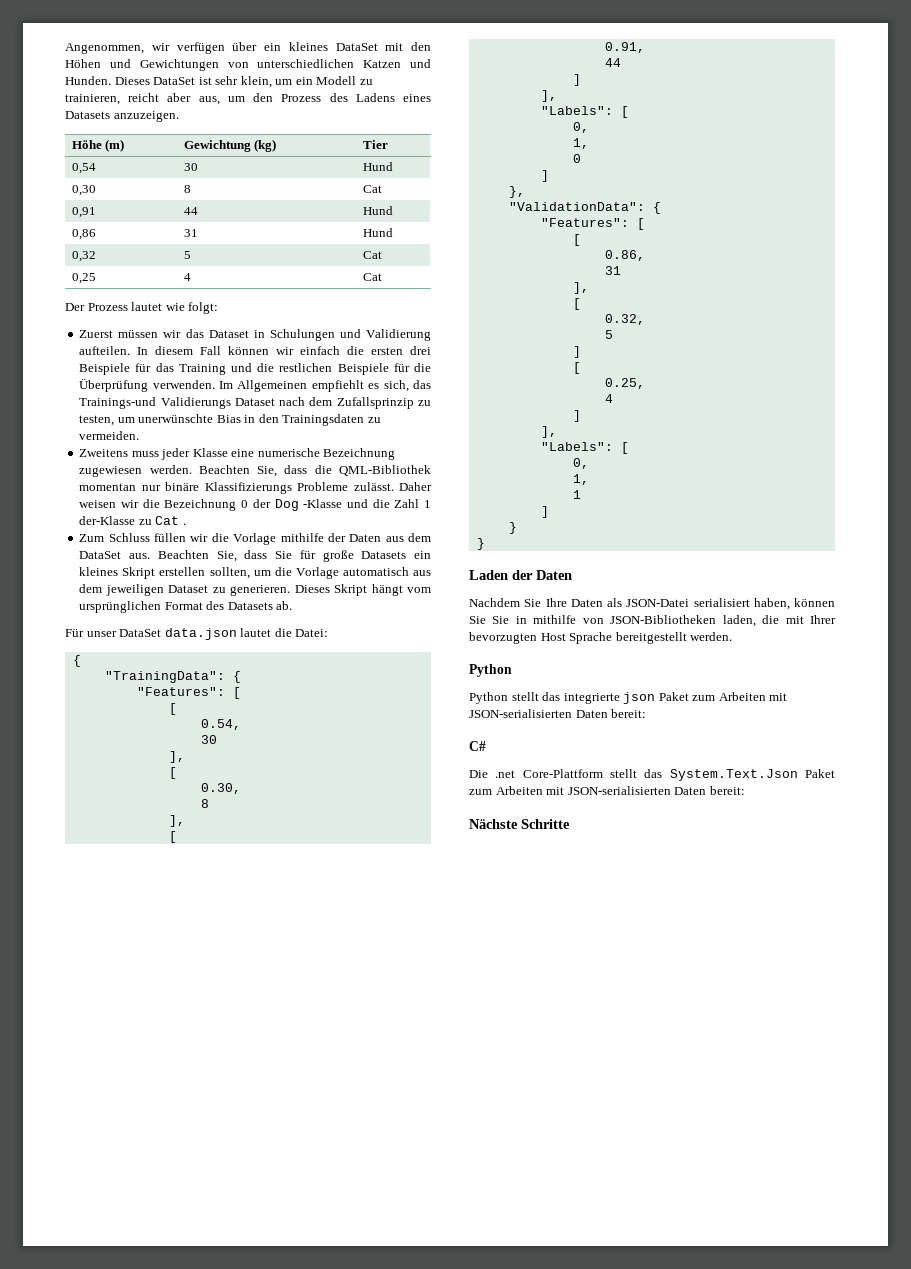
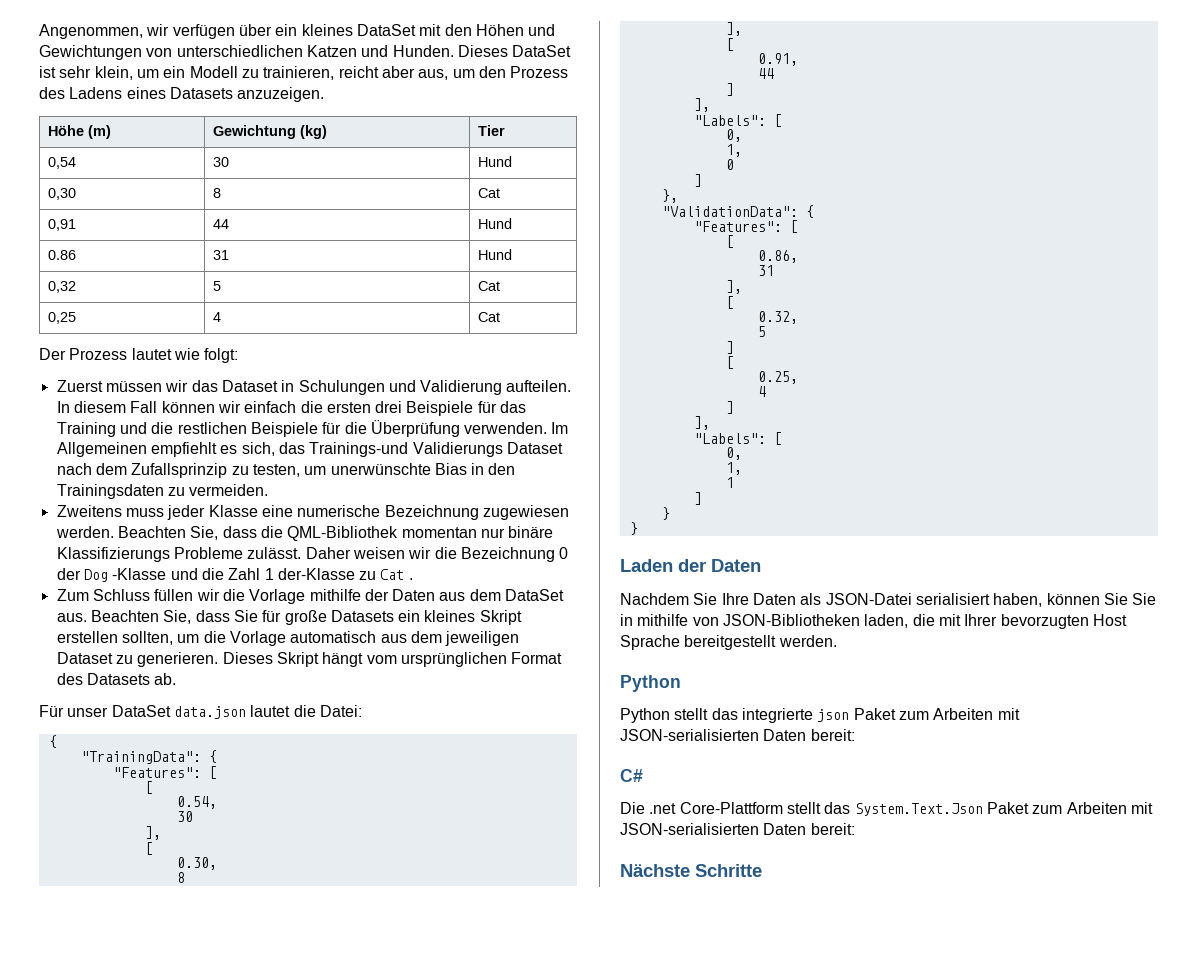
- 0,86 | 31 | Hund
+ 0.86 | 31 | Hund

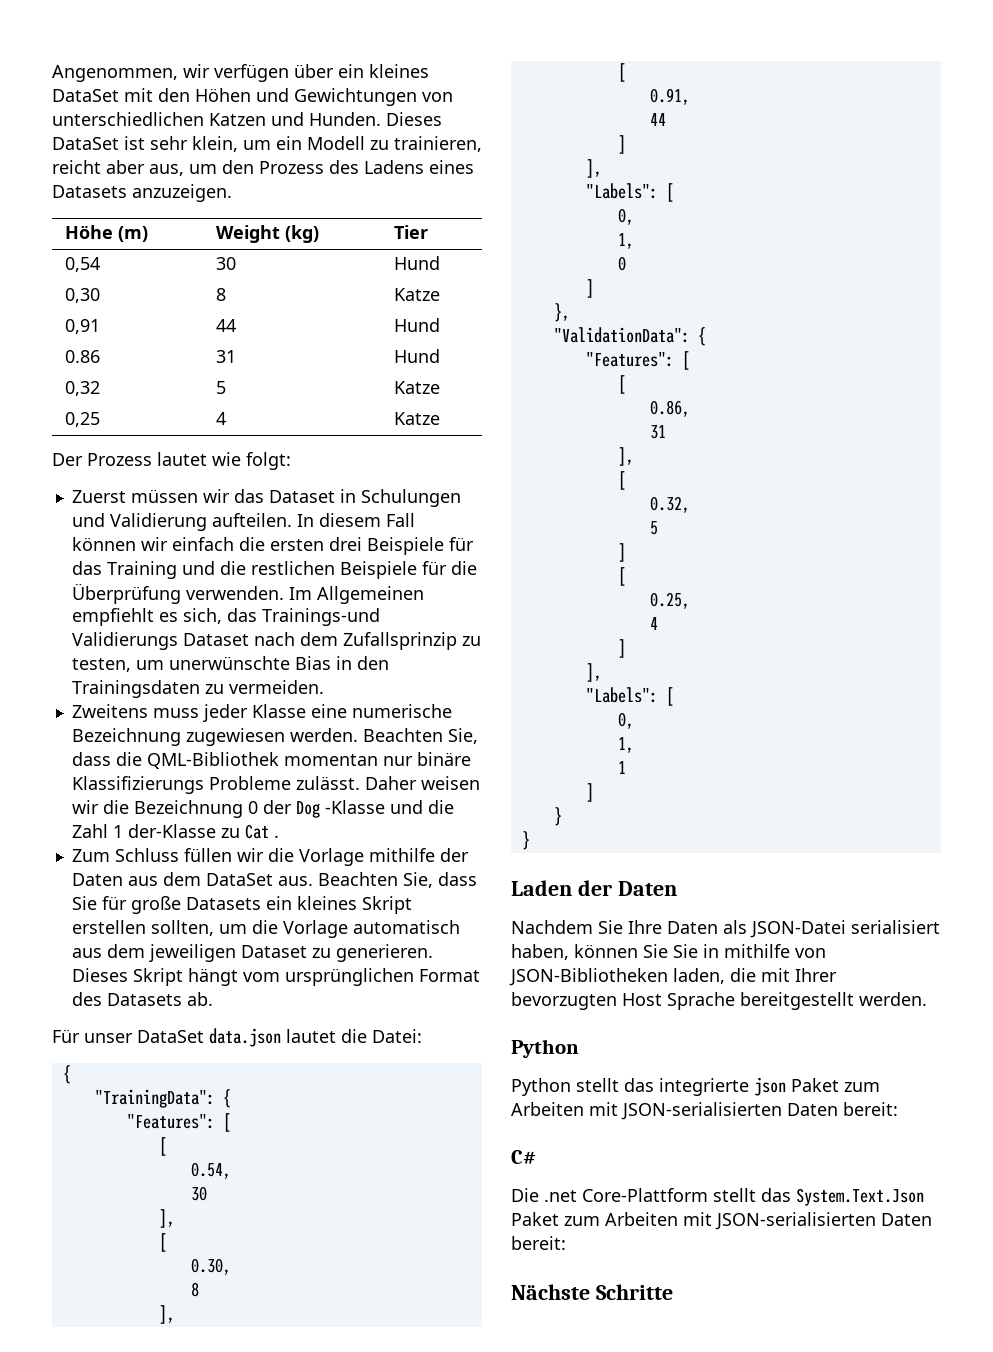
- Höhe (m) | Gewichtung (kg) | Tier
+ Höhe (m) | Weight (kg) | Tier
- 0,30 | 8 | Cat
+ 0,30 | 8 | Katze
- 0,32 | 5 | Cat
+ 0,32 | 5 | Katze
- 0,25 | 4 | Cat
+ 0,25 | 4 | Katze

